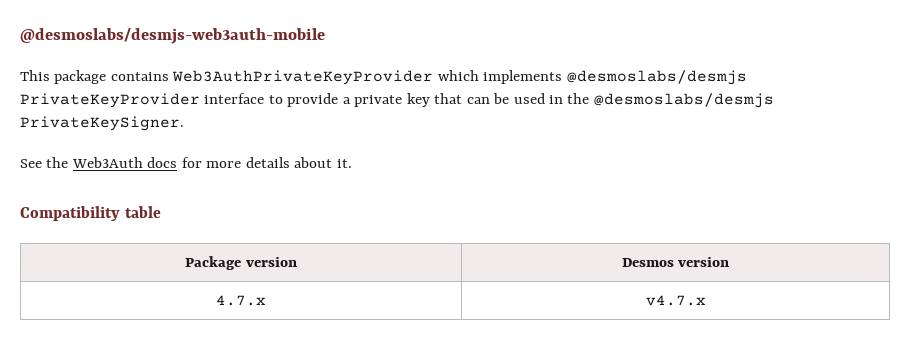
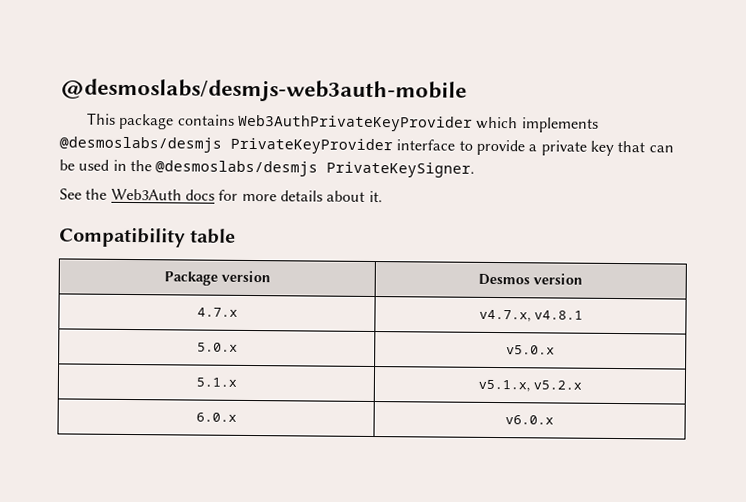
- 4.7.x | v4.7.x
+ 4.7.x | v4.7.x, v4.8.1
+ 5.0.x | v5.0.x
+ 5.1.x | v5.1.x, v5.2.x
+ 6.0.x | v6.0.x

